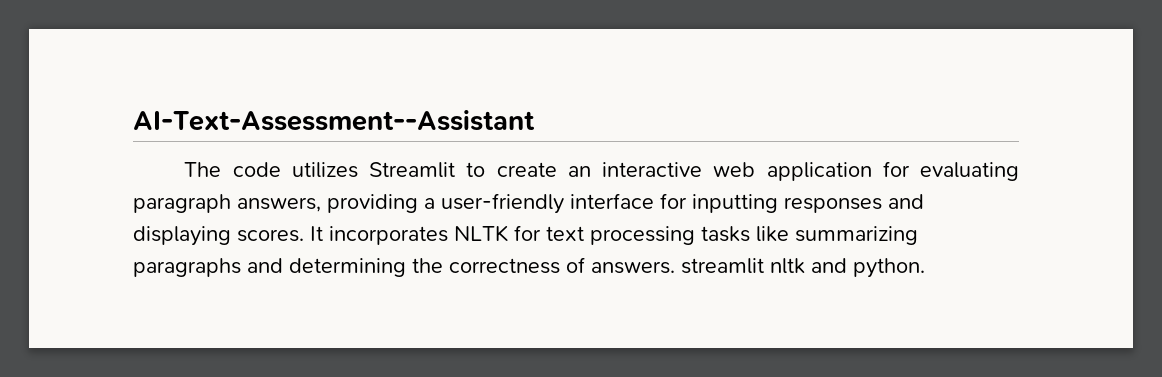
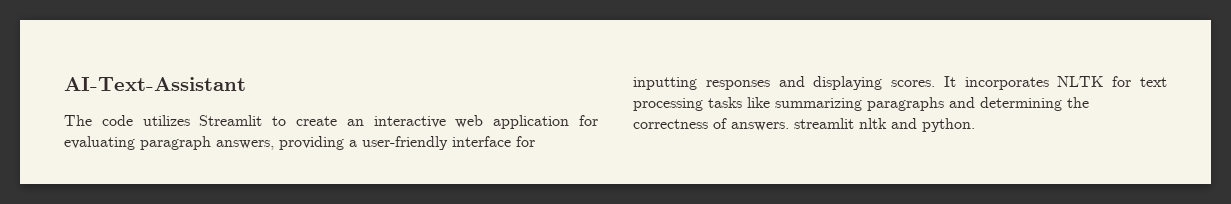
- AI-Text-Assessment--Assistant
+ AI-Text-Assistant

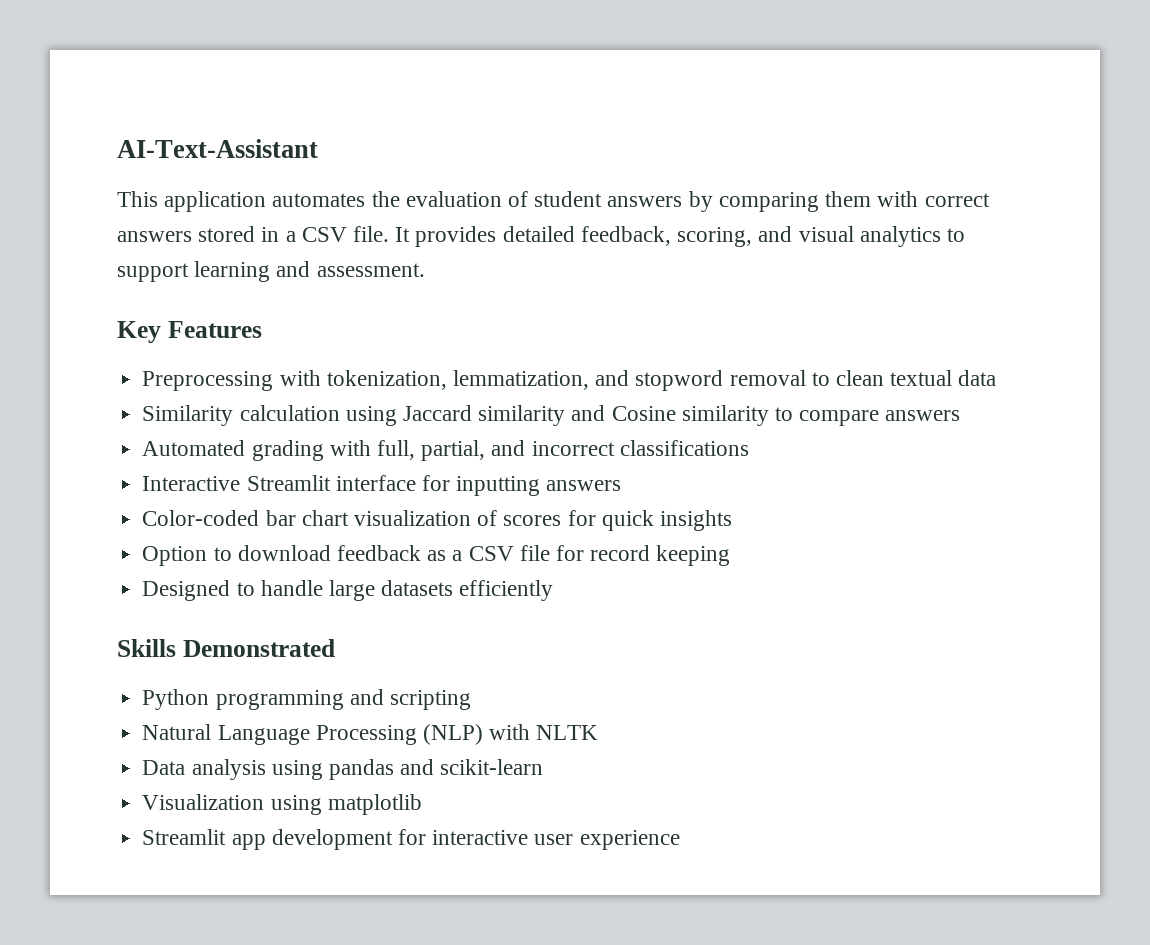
- The code utilizes Streamlit to create an interactive web application for evaluating paragraph answers, providing a user-friendly interface for inputting responses and displaying scores. It incorporates NLTK for text processing tasks like summarizing paragraphs and determining the correctness of answers. streamlit nltk and python.
+ This application automates the evaluation of student answers by comparing them with correct answers stored in a CSV file. It provides detailed feedback, scoring, and visual analytics to support learning and assessment.
+ Key Features
+ Preprocessing with tokenization, lemmatization, and stopword removal to clean textual data
+ Similarity calculation using Jaccard similarity and Cosine similarity to compare answers
+ Automated grading with full, partial, and incorrect classifications
+ Interactive Streamlit interface for inputting answers
+ Color-coded bar chart visualization of scores for quick insights
+ Option to download feedback as a CSV file for record keeping
+ Designed to handle large datasets efficiently
+ Skills Demonstrated
+ Python programming and scripting
+ Natural Language Processing (NLP) with NLTK
+ Data analysis using pandas and scikit-learn
+ Visualization using matplotlib
+ Streamlit app development for interactive user experience

